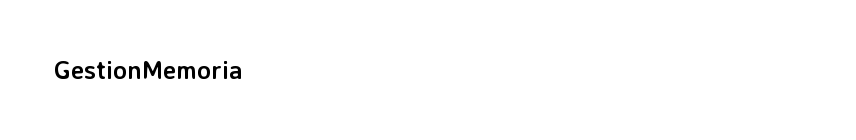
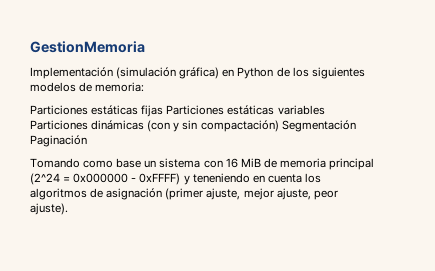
+ Implementación (simulación gráfica) en Python de los siguientes modelos de memoria:
+ Particiones estáticas fijas Particiones estáticas variables Particiones dinámicas (con y sin compactación) Segmentación Paginación
+ Tomando como base un sistema con 16 MiB de memoria principal (2^24 = 0x000000 - 0xFFFF) y teneniendo en cuenta los algoritmos de asignación (primer ajuste, mejor ajuste, peor ajuste).

